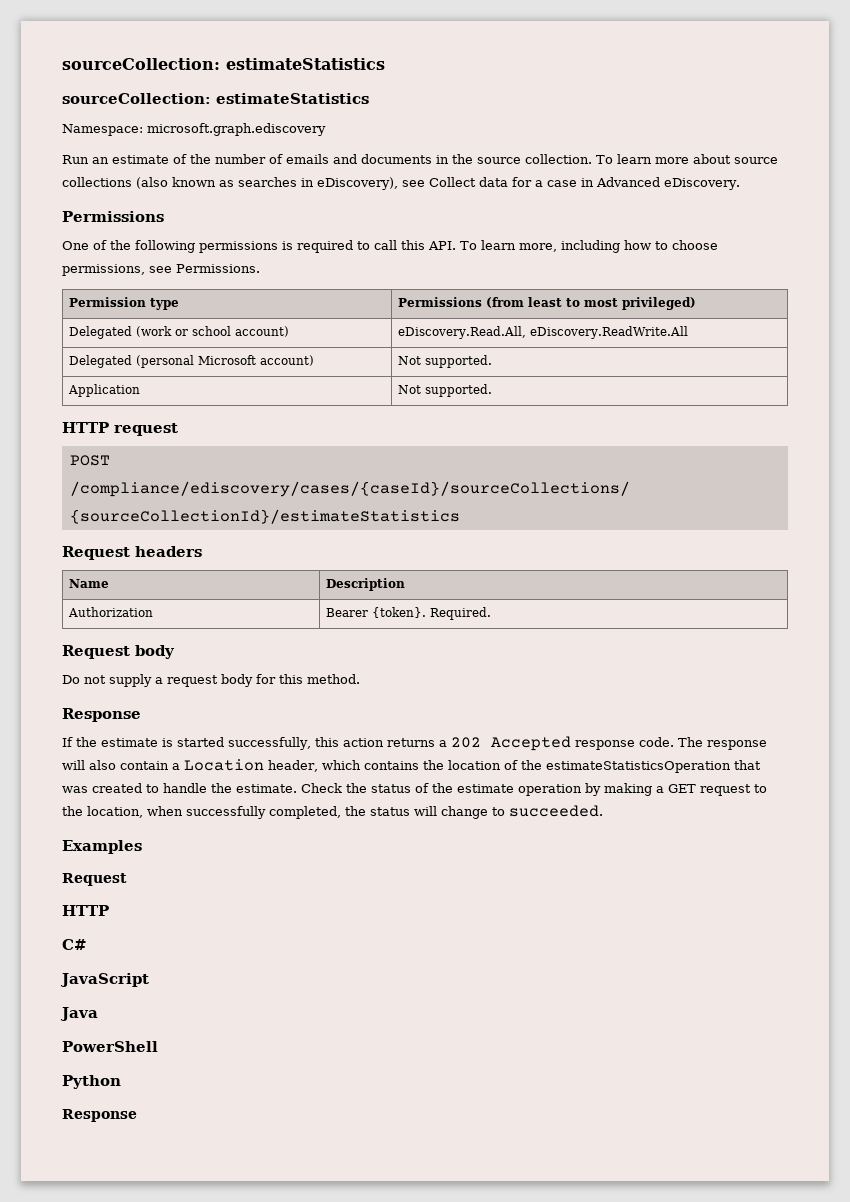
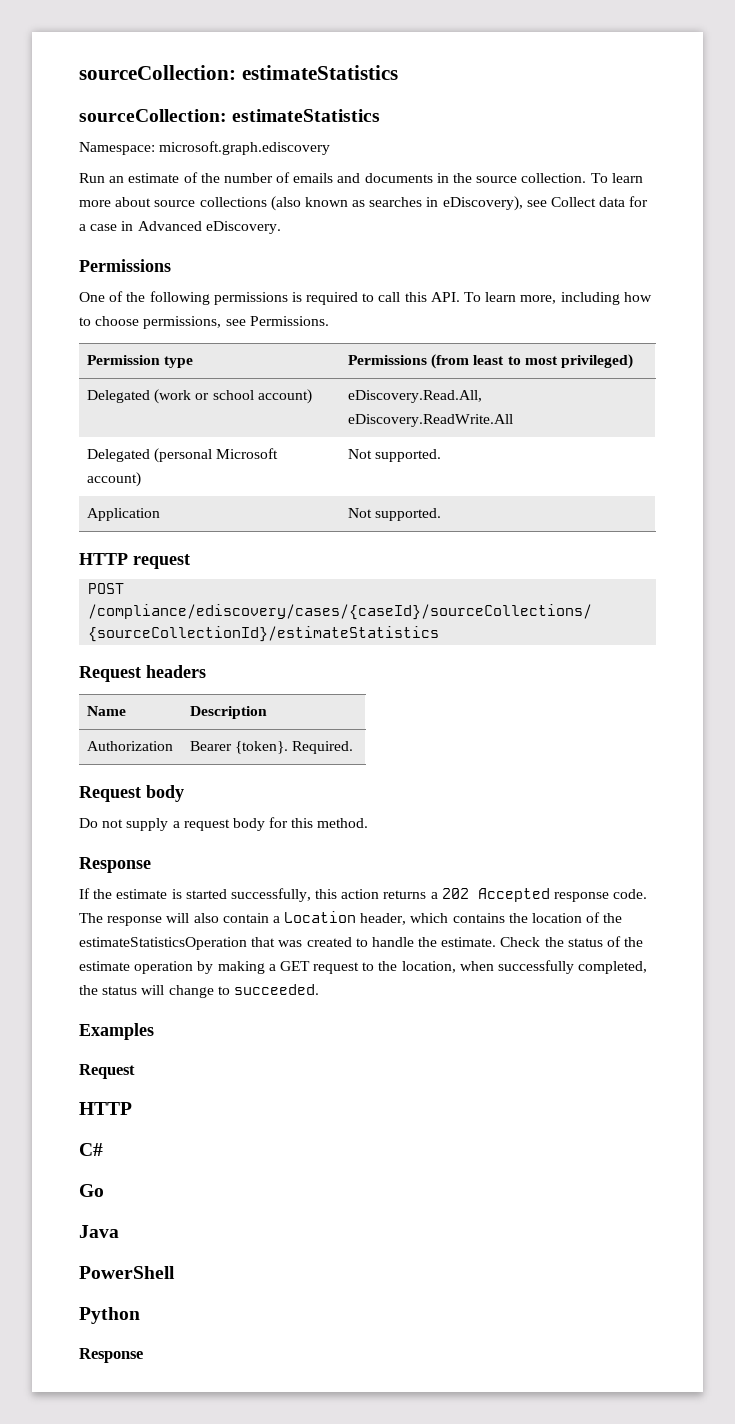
- JavaScript
+ Go

